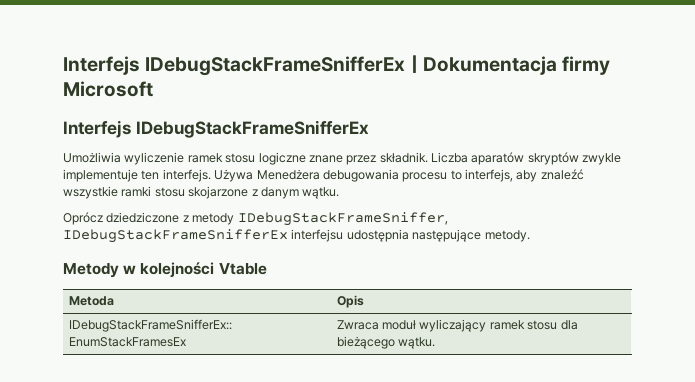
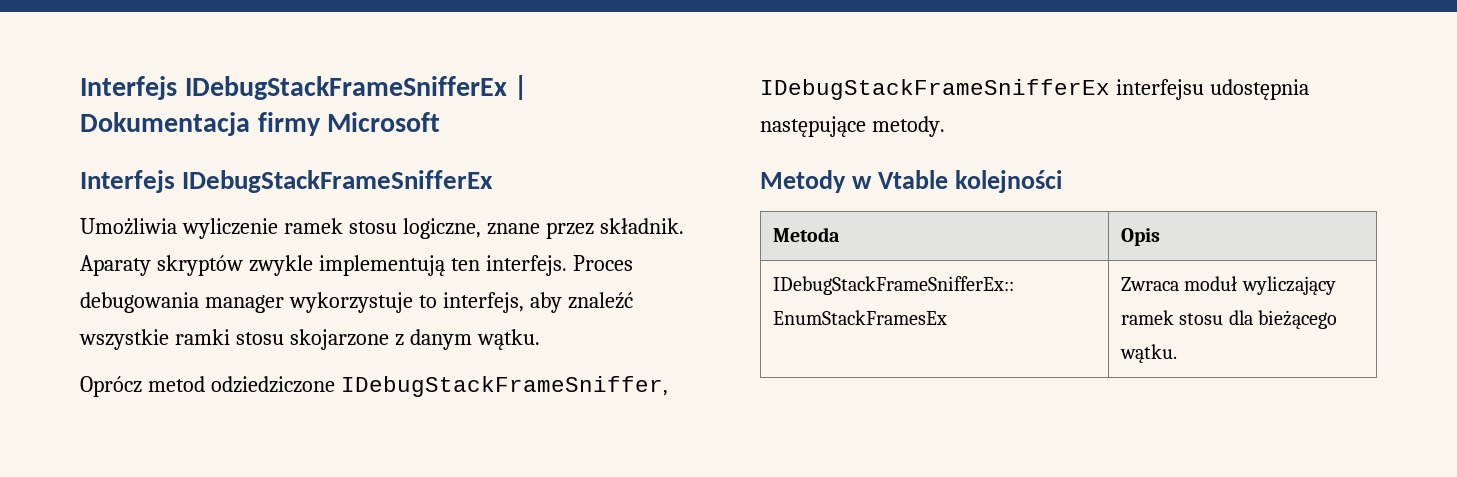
- Umożliwia wyliczenie ramek stosu logiczne znane przez składnik.
+ Umożliwia wyliczenie ramek stosu logiczne, znane przez składnik.
- Liczba aparatów skryptów zwykle implementuje ten interfejs.
+ Aparaty skryptów zwykle implementują ten interfejs.
- Używa Menedżera debugowania procesu to interfejs, aby znaleźć wszystkie ramki stosu skojarzone z danym wątku.
+ Proces debugowania manager wykorzystuje to interfejs, aby znaleźć wszystkie ramki stosu skojarzone z danym wątku.
- Oprócz dziedziczone z metody IDebugStackFrameSniffer, IDebugStackFrameSnifferEx interfejsu udostępnia następujące metody.
+ Oprócz metod odziedziczone IDebugStackFrameSniffer, IDebugStackFrameSnifferEx interfejsu udostępnia następujące metody.
- Metody w kolejności Vtable
+ Metody w Vtable kolejności

